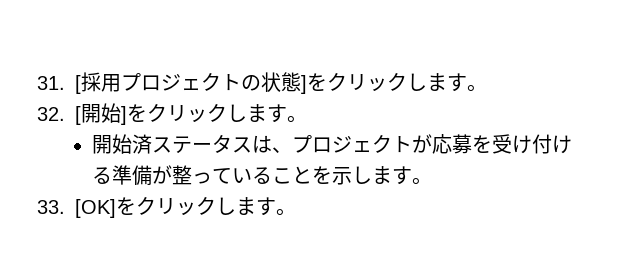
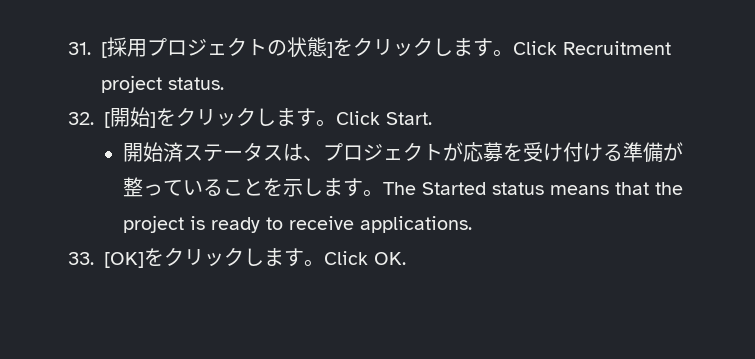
+ Click Recruitment project status.
+ Click Start.
+ The Started status means that the project is ready to receive applications.
+ Click OK.

